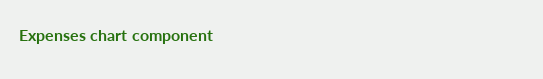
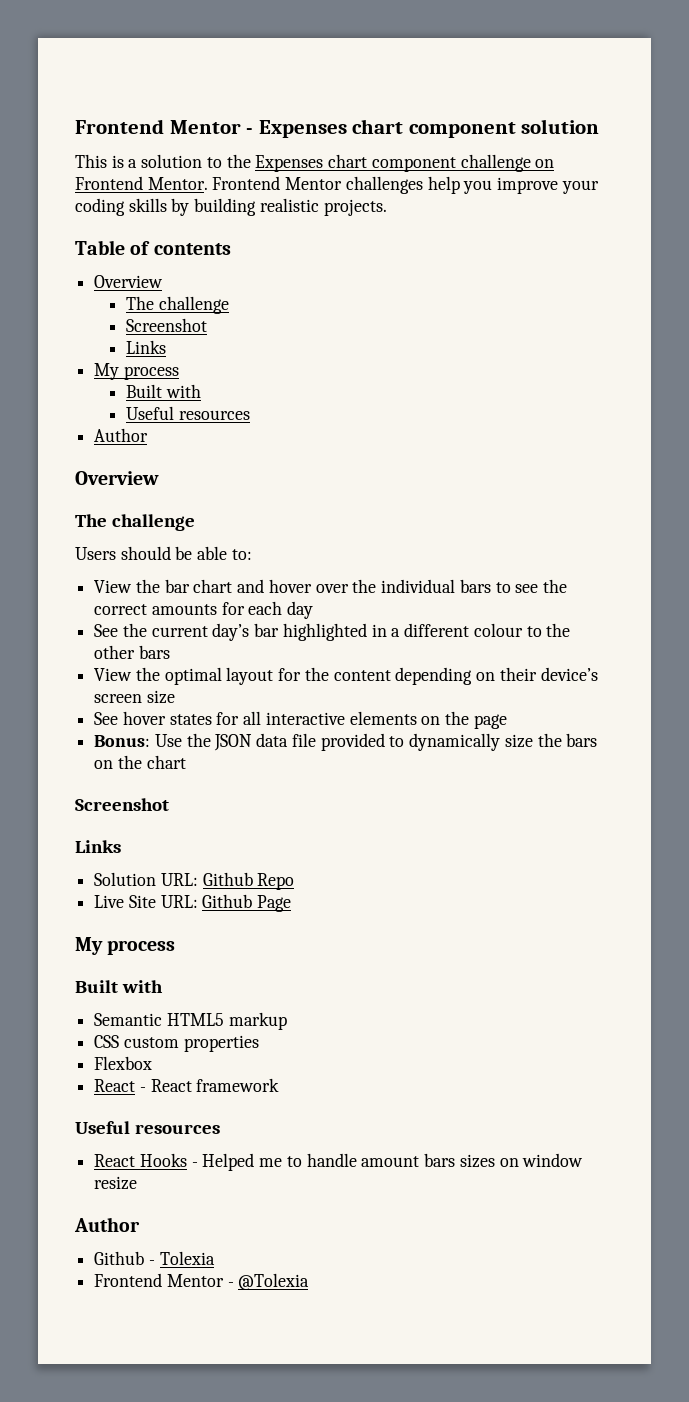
- Expenses chart component
+ Frontend Mentor - Expenses chart component solution
+ This is a solution to the Expenses chart component challenge on Frontend Mentor. Frontend Mentor challenges help you improve your coding skills by building realistic projects.
+ Table of contents
+ Overview
+ The challenge
+ Screenshot
+ Links
+ My process
+ Built with
+ Useful resources
+ Author
+ Overview
+ The challenge
+ Users should be able to:
+ View the bar chart and hover over the individual bars to see the correct amounts for each day
+ See the current day’s bar highlighted in a different colour to the other bars
+ View the optimal layout for the content depending on their device’s screen size
+ See hover states for all interactive elements on the page
+ Bonus: Use the JSON data file provided to dynamically size the bars on the chart
+ Screenshot
+ Links
+ Solution URL: Github Repo
+ Live Site URL: Github Page
+ My process
+ Built with
+ Semantic HTML5 markup
+ CSS custom properties
+ Flexbox
+ React - React framework
+ Useful resources
+ React Hooks - Helped me to handle amount bars sizes on window resize
+ Author
+ Github - Tolexia
+ Frontend Mentor - @Tolexia

